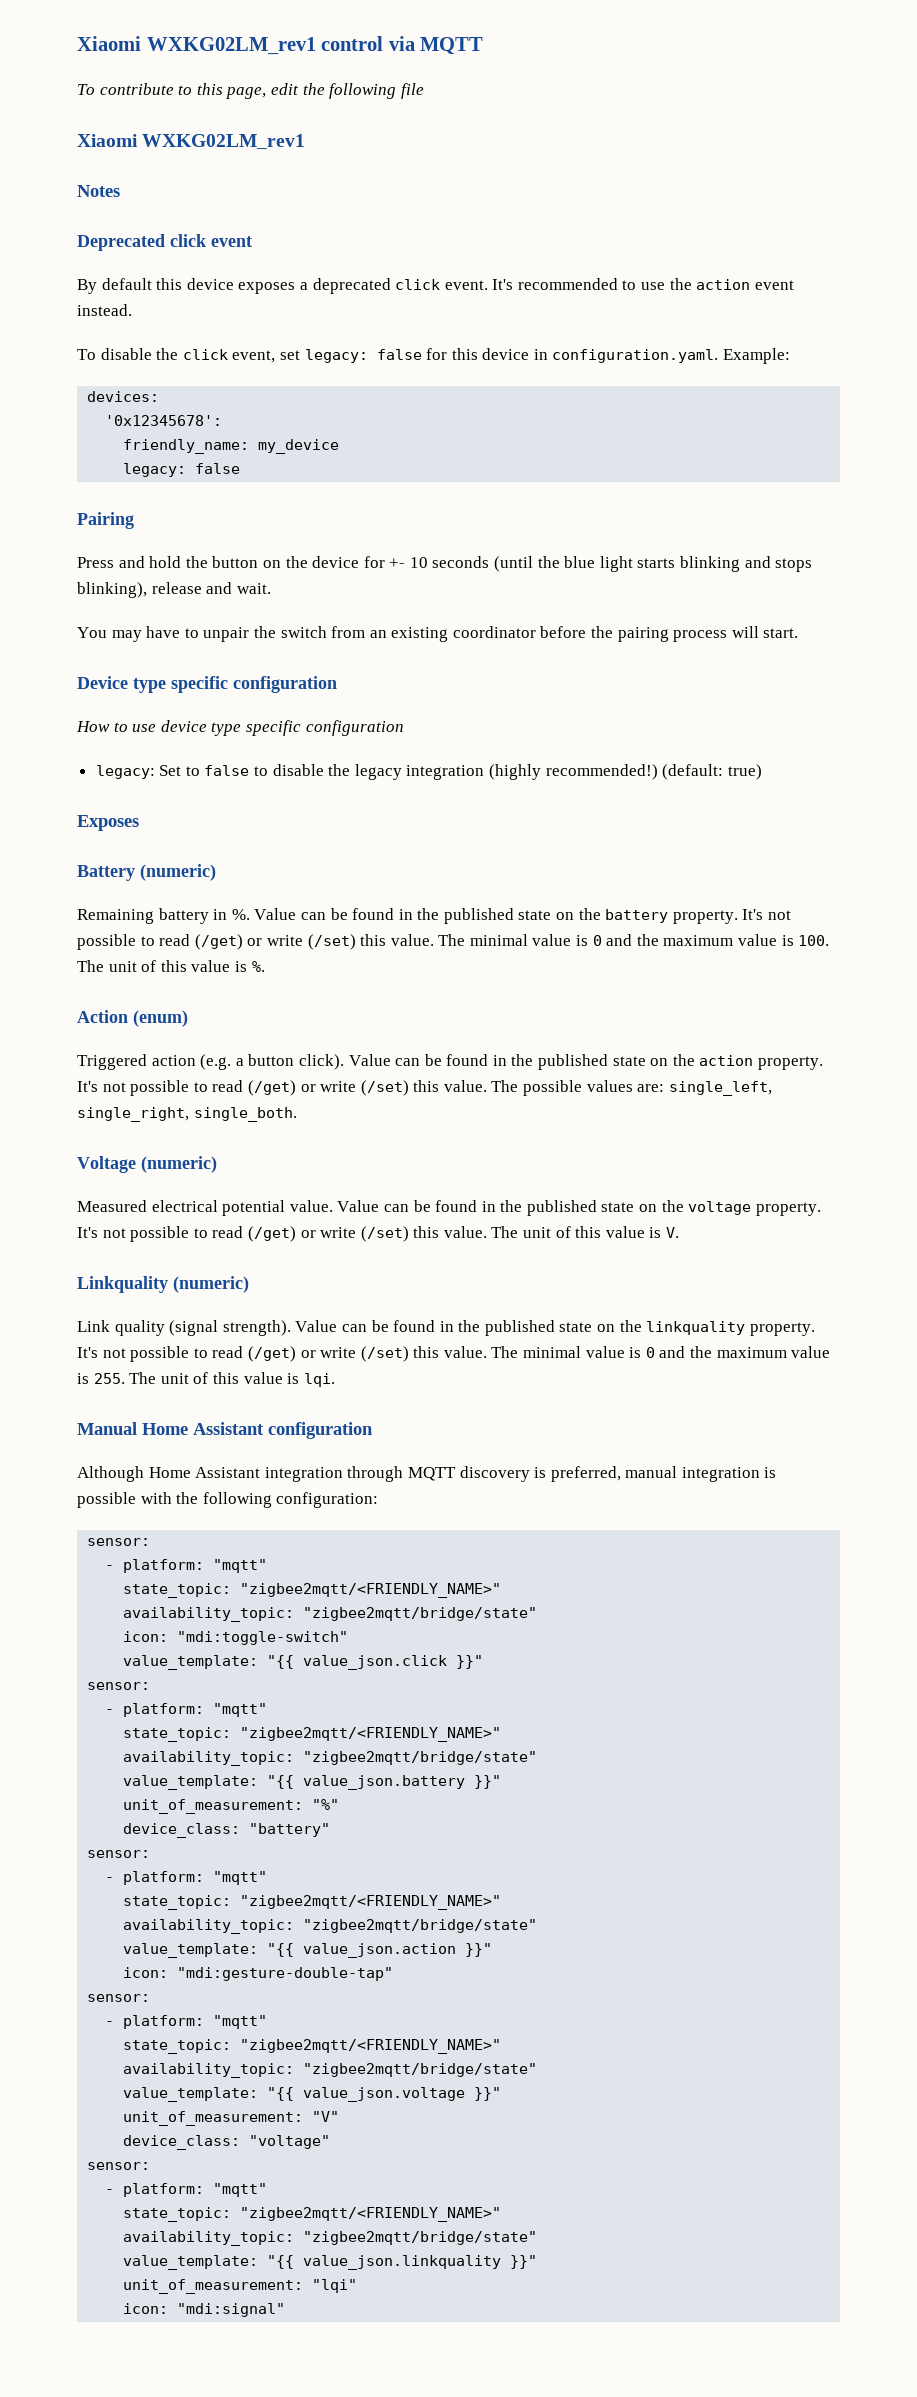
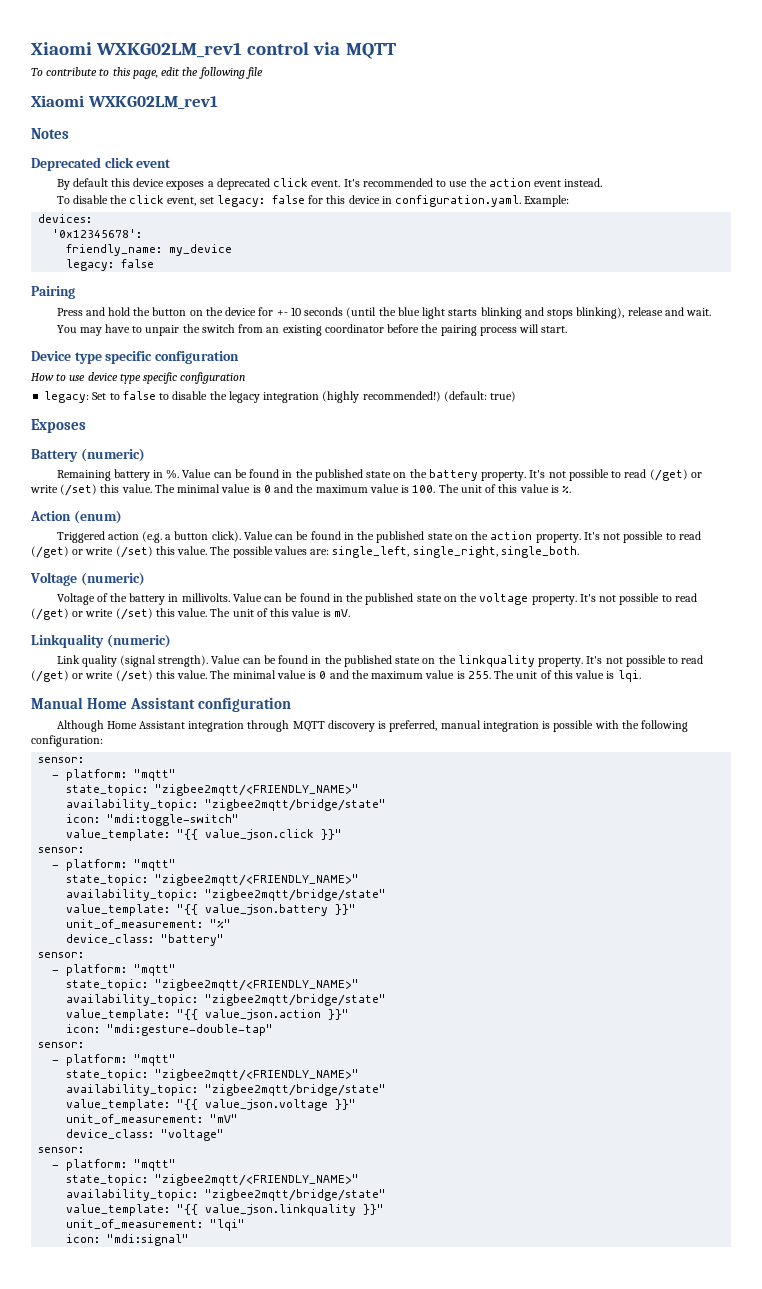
- Measured electrical potential value.
+ Voltage of the battery in millivolts.
- The unit of this value is V.
+ The unit of this value is mV.
- unit_of_measurement: "V"
+ unit_of_measurement: "mV"

